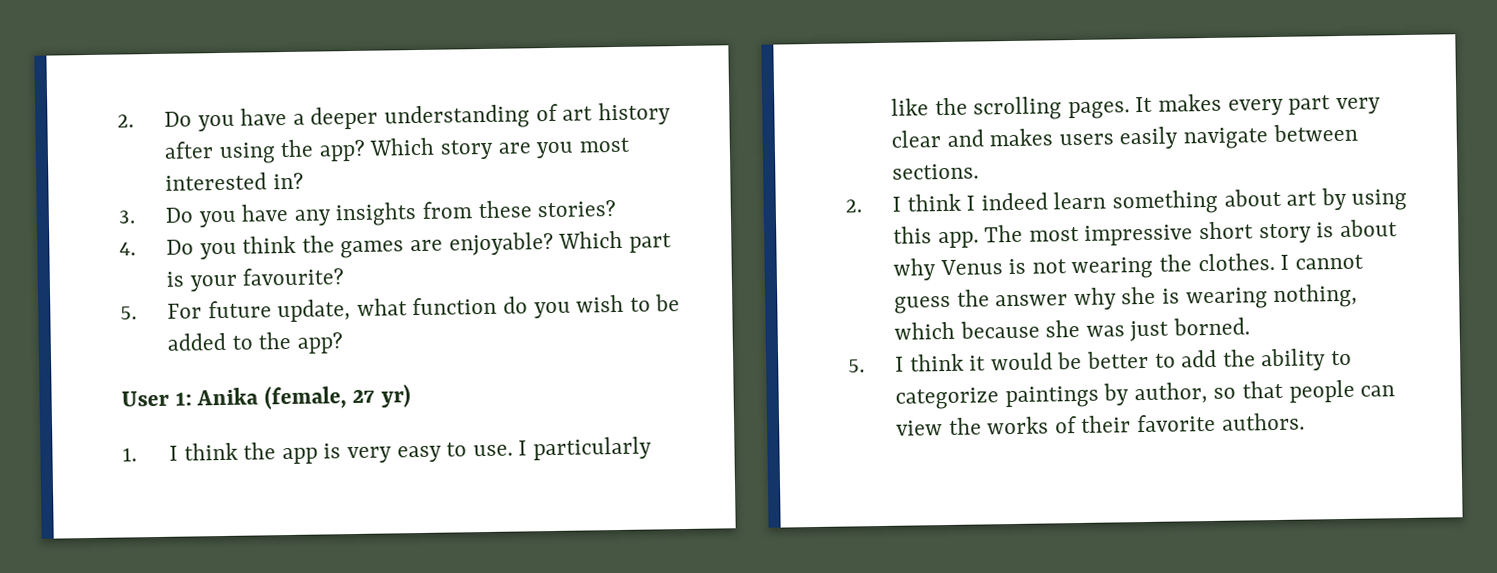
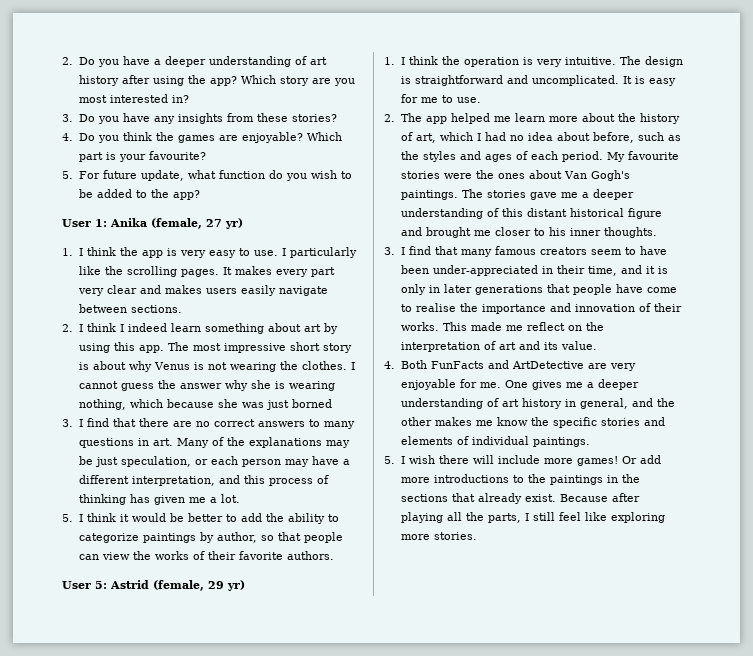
- I cannot guess the answer why she is wearing nothing, which because she was just borned.
+ I cannot guess the answer why she is wearing nothing, which because she was just borned
+ 3. I find that there are no correct answers to many questions in art. Many of the explanations may be just speculation, or each person may have a different interpretation, and this process of thinking has given me a lot.
+ User 5: Astrid (female, 29 yr)
+ 1. I think the operation is very intuitive. The design is straightforward and uncomplicated. It is easy for me to use.
+ 2. The app helped me learn more about the history of art, which I had no idea about before, such as the styles and ages of each period. My favourite stories were the ones about Van Gogh's paintings. The stories gave me a deeper understanding of this distant historical figure and brought me closer to his inner thoughts.
+ 3. I find that many famous creators seem to have been under-appreciated in their time, and it is only in later generations that people have come to realise the importance and innovation of their works. This made me reflect on the interpretation of art and its value.
+ 4. Both FunFacts and ArtDetective are very enjoyable for me. One gives me a deeper understanding of art history in general, and the other makes me know the specific stories and elements of individual paintings.
+ 5. I wish there will include more games! Or add more introductions to the paintings in the sections that already exist. Because after playing all the parts, I still feel like exploring more stories.

